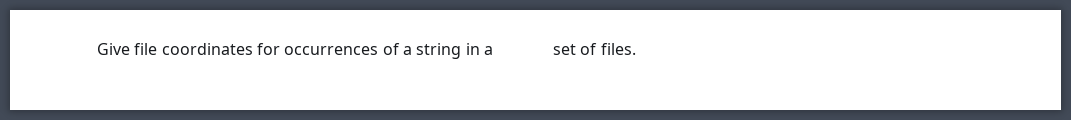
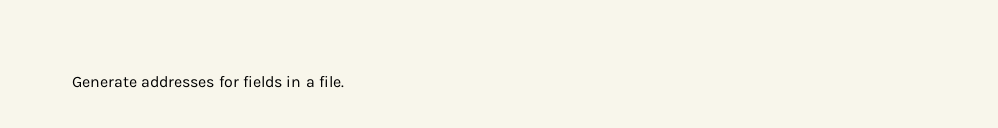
- Give file coordinates for occurrences of a string in a set of files.
+ Generate addresses for fields in a file.

